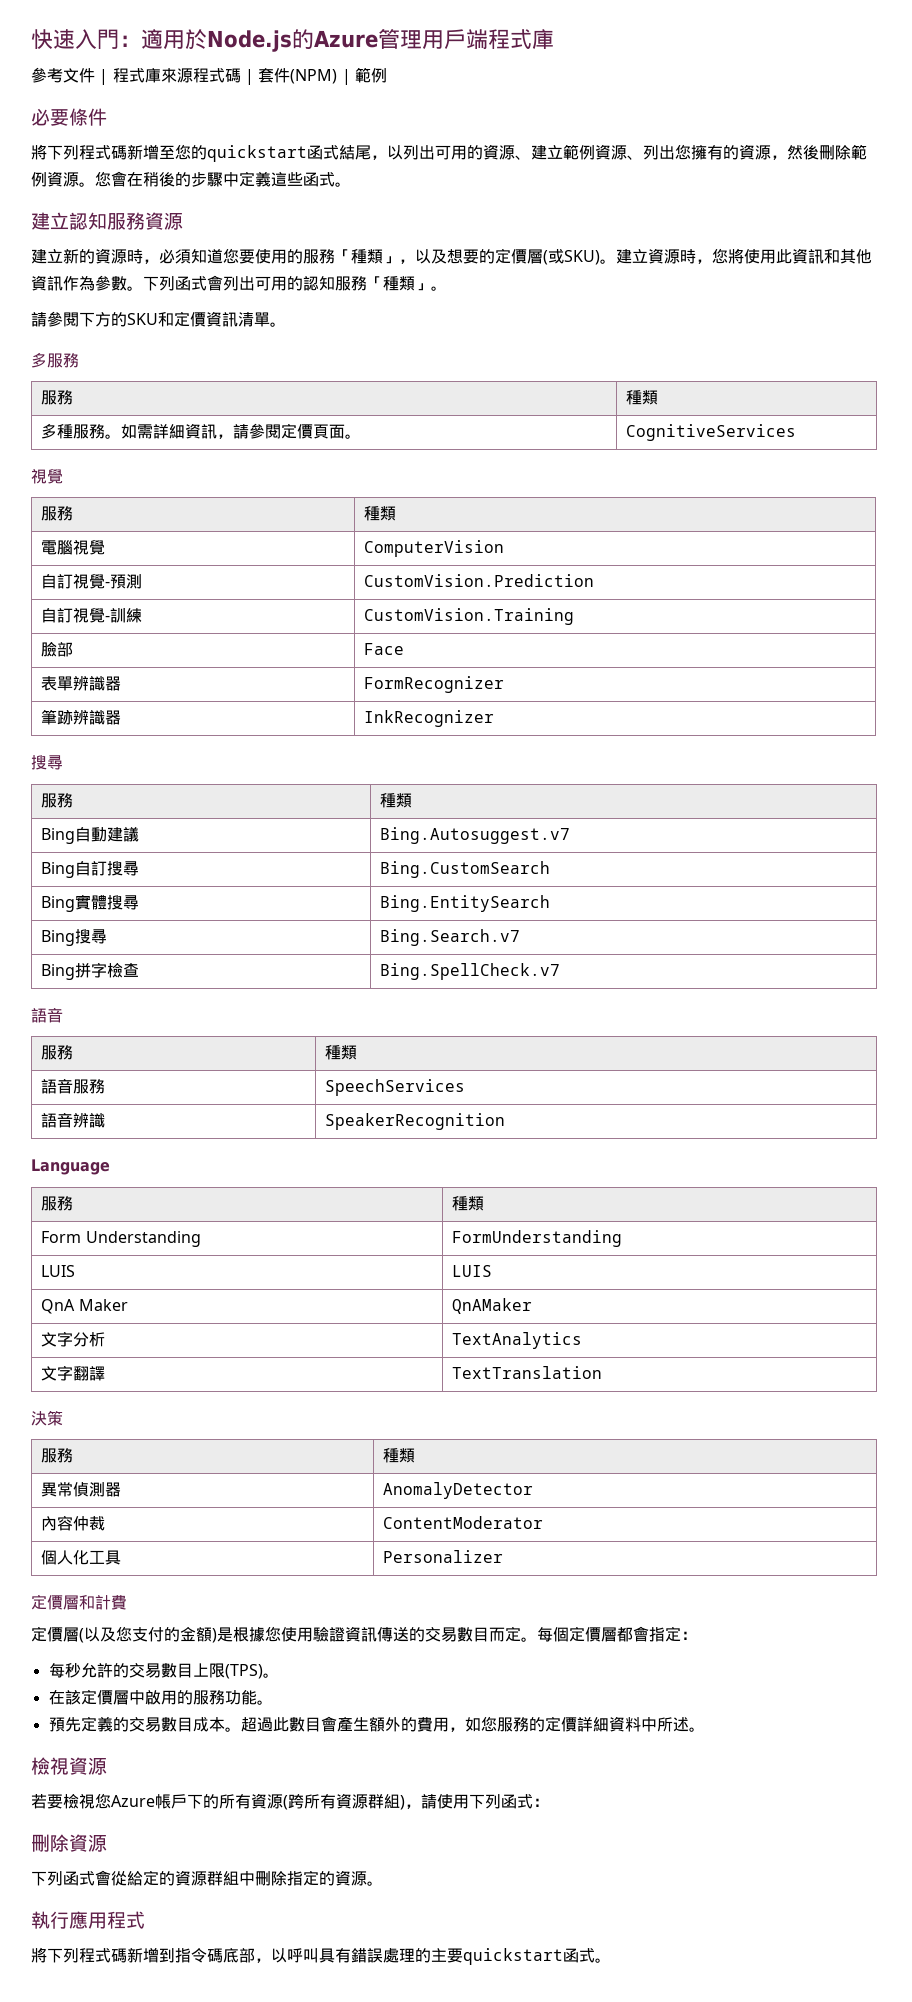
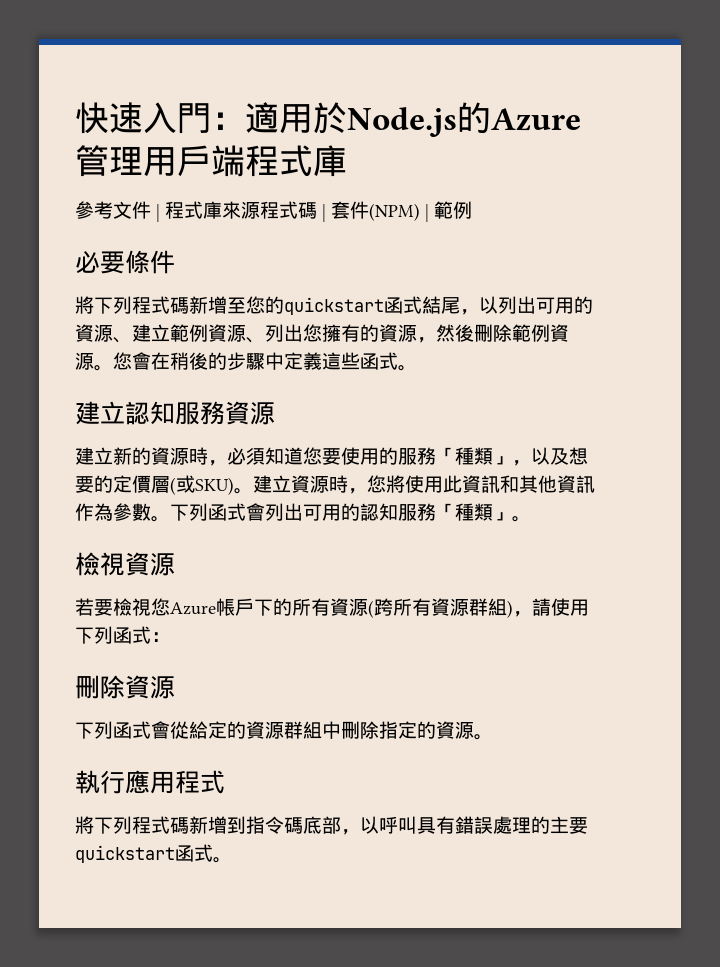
- 請參閱下方的SKU和定價資訊清單。
- 多服務
- 服務 | 種類
- 多種服務。如需詳細資訊，請參閱定價頁面。 | CognitiveServices
- 視覺
- 服務 | 種類
- 電腦視覺 | ComputerVision
- 自訂視覺-預測 | CustomVision.Prediction
- 自訂視覺-訓練 | CustomVision.Training
- 臉部 | Face
- 表單辨識器 | FormRecognizer
- 筆跡辨識器 | InkRecognizer
- 搜尋
- 服務 | 種類
- Bing自動建議 | Bing.Autosuggest.v7
- Bing自訂搜尋 | Bing.CustomSearch
- Bing實體搜尋 | Bing.EntitySearch
- Bing搜尋 | Bing.Search.v7
- Bing拼字檢查 | Bing.SpellCheck.v7
- 語音
- 服務 | 種類
- 語音服務 | SpeechServices
- 語音辨識 | SpeakerRecognition
- Language
- 服務 | 種類
- Form Understanding | FormUnderstanding
- LUIS | LUIS
- QnA Maker | QnAMaker
- 文字分析 | TextAnalytics
- 文字翻譯 | TextTranslation
- 決策
- 服務 | 種類
- 異常偵測器 | AnomalyDetector
- 內容仲裁 | ContentModerator
- 個人化工具 | Personalizer
- 定價層和計費
- 定價層(以及您支付的金額)是根據您使用驗證資訊傳送的交易數目而定。每個定價層都會指定：
- 每秒允許的交易數目上限(TPS)。
- 在該定價層中啟用的服務功能。
- 預先定義的交易數目成本。超過此數目會產生額外的費用，如您服務的定價詳細資料中所述。

